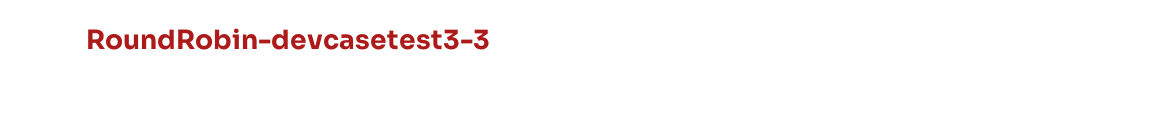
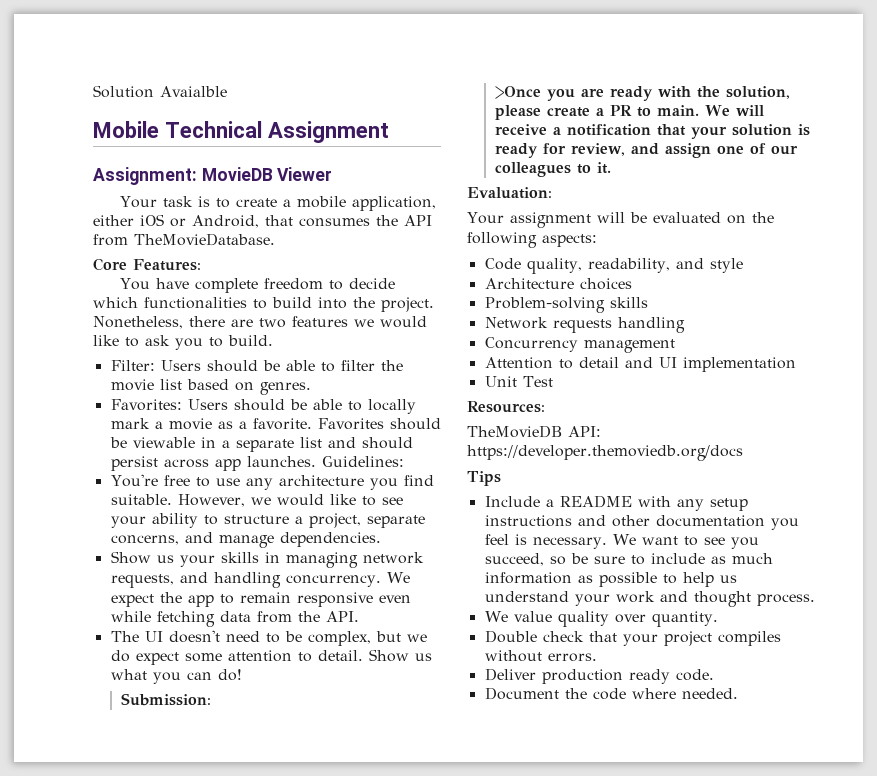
- RoundRobin-devcasetest3-3
+ Solution Avaialble
+ Mobile Technical Assignment
+ Assignment: MovieDB Viewer
+ Your task is to create a mobile application, either iOS or Android, that consumes the API from TheMovieDatabase.
+ Core Features:
+ You have complete freedom to decide which functionalities to build into the project. Nonetheless, there are two features we would like to ask you to build.
+ Filter: Users should be able to filter the movie list based on genres.
+ Favorites: Users should be able to locally mark a movie as a favorite. Favorites should be viewable in a separate list and should persist across app launches. Guidelines:
+ You're free to use any architecture you find suitable. However, we would like to see your ability to structure a project, separate concerns, and manage dependencies.
+ Show us your skills in managing network requests, and handling concurrency. We expect the app to remain responsive even while fetching data from the API.
+ The UI doesn't need to be complex, but we do expect some attention to detail. Show us what you can do!
+ Submission:
+ >Once you are ready with the solution, please create a PR to main. We will receive a notification that your solution is ready for review, and assign one of our colleagues to it.
+ Evaluation:
+ Your assignment will be evaluated on the following aspects:
+ Code quality, readability, and style
+ Architecture choices
+ Problem-solving skills
+ Network requests handling
+ Concurrency management
+ Attention to detail and UI implementation
+ Unit Test
+ Resources:
+ TheMovieDB API: https://developer.themoviedb.org/docs
+ Tips
+ Include a README with any setup instructions and other documentation you feel is necessary. We want to see you succeed, so be sure to include as much information as possible to help us understand your work and thought process.
+ We value quality over quantity.
+ Double check that your project compiles without errors.
+ Deliver production ready code.
+ Document the code where needed.

